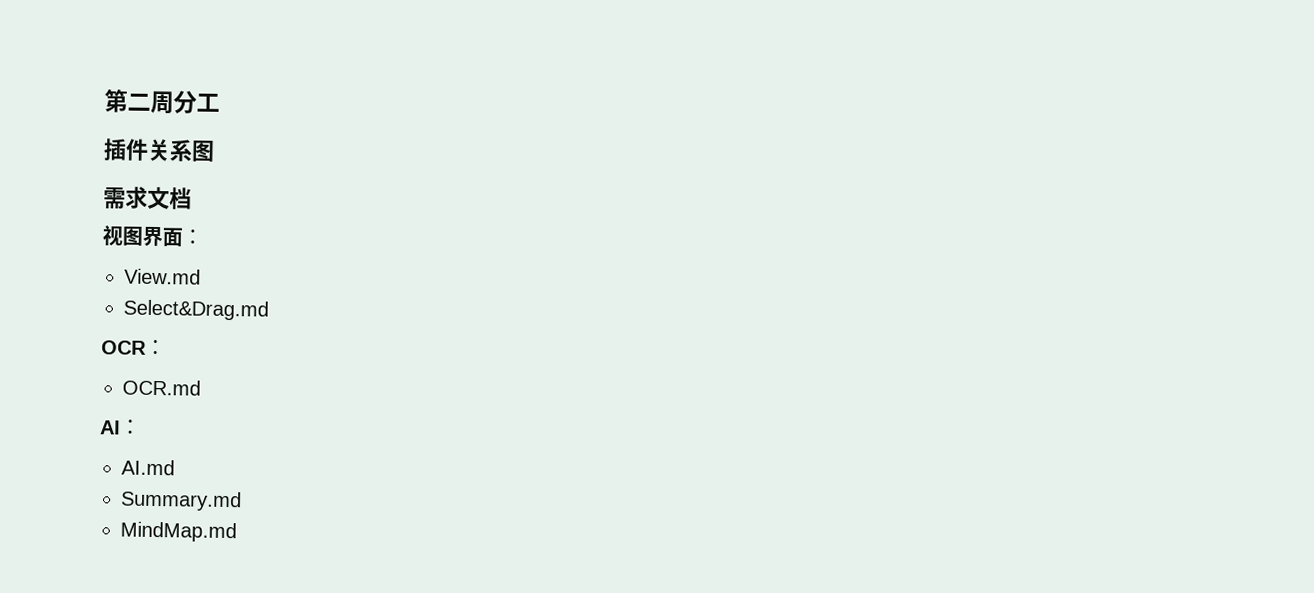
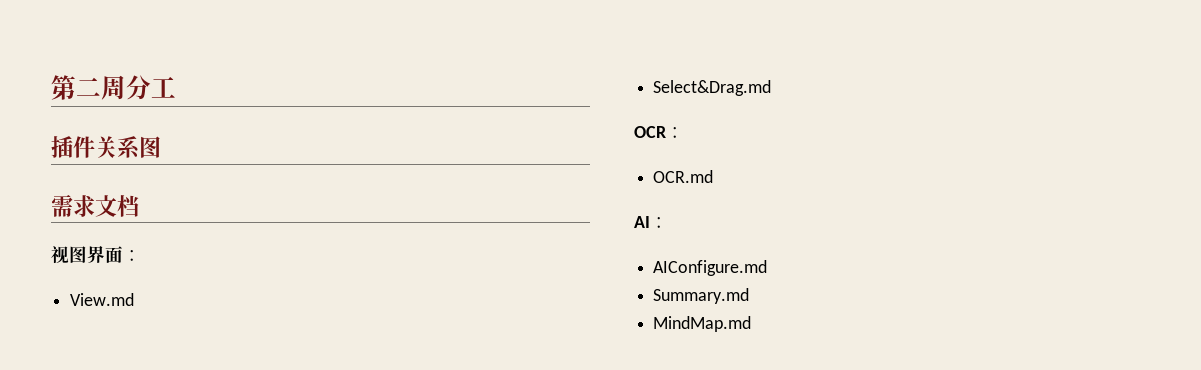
- AI.md
+ AIConfigure.md

